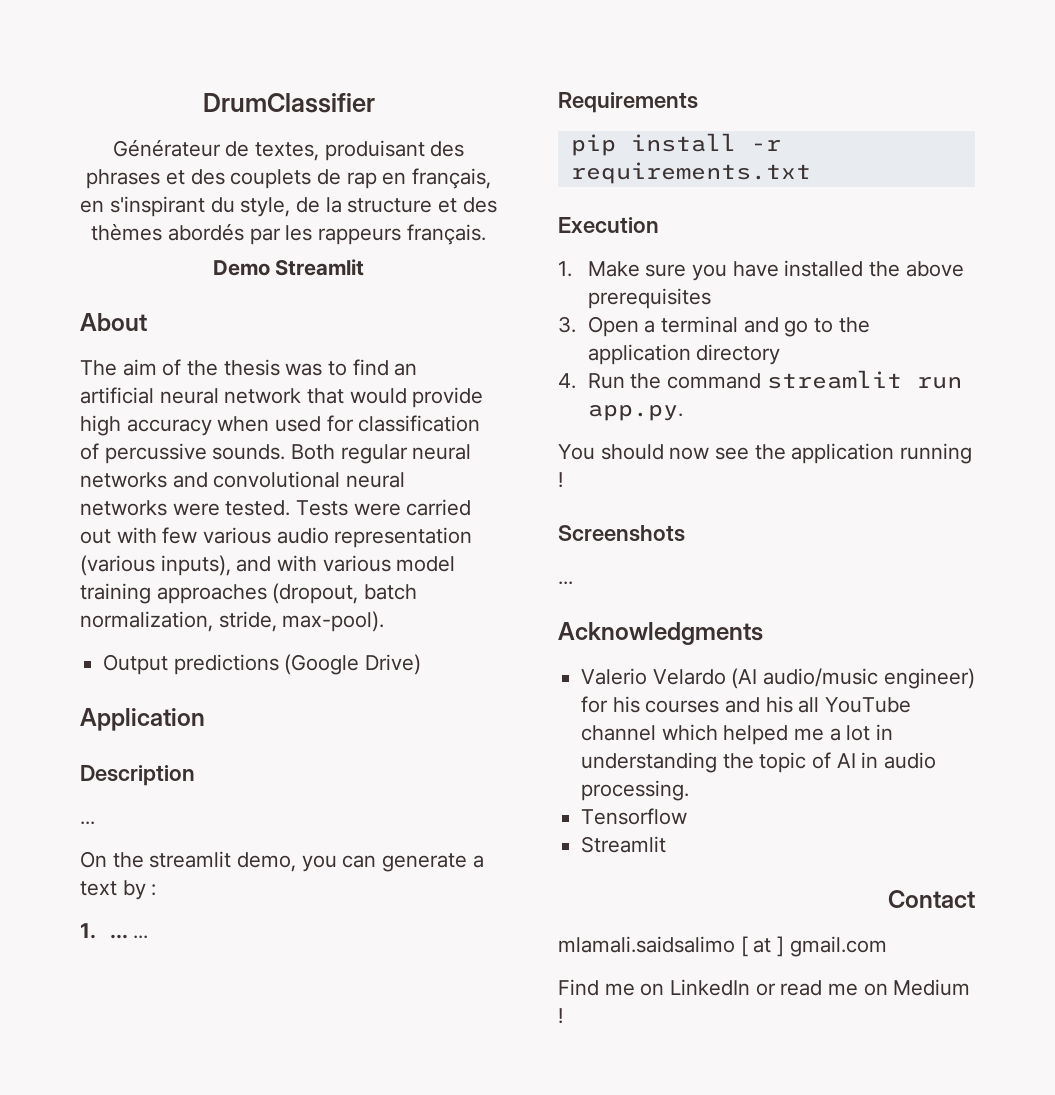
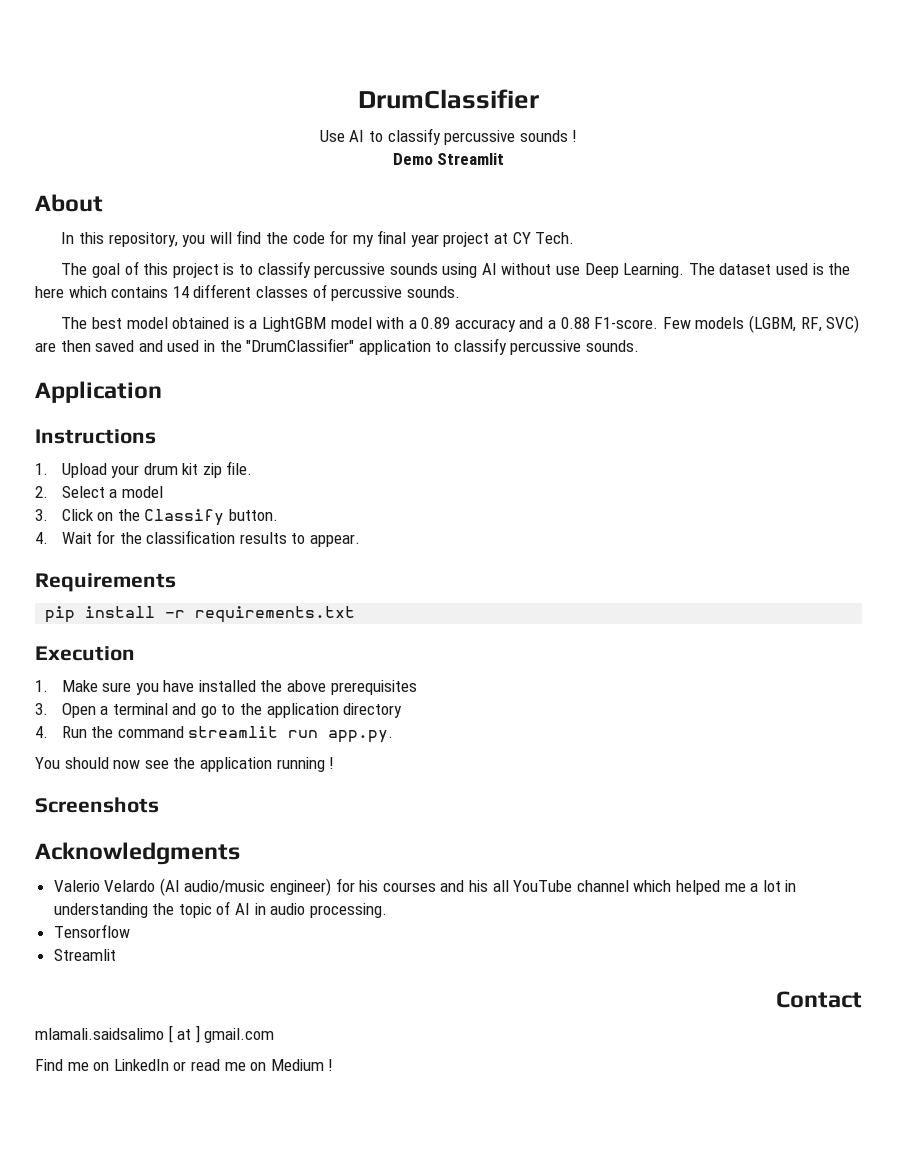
- Générateur de textes, produisant des phrases et des couplets de rap en français, en s'inspirant du style, de la structure et des thèmes abordés par les rappeurs français.
+ Use AI to classify percussive sounds !
  Demo Streamlit
  About
- The aim of the thesis was to find an artificial neural network that would provide high accuracy when used for classification of percussive sounds. Both regular neural networks and convolutional neural networks were tested. Tests were carried out with few various audio representation (various inputs), and with various model training approaches (dropout, batch normalization, stride, max-pool).
- Output predictions (Google Drive)
+ In this repository, you will find the code for my final year project at CY Tech.
+ The goal of this project is to classify percussive sounds using AI without use Deep Learning. The dataset used is the here which contains 14 different classes of percussive sounds.
+ The best model obtained is a LightGBM model with a 0.89 accuracy and a 0.88 F1-score. Few models (LGBM, RF, SVC) are then saved and used in the "DrumClassifier" application to classify percussive sounds.
  Application
- Description
- ...
- On the streamlit demo, you can generate a text by :
- 1. ... ...
+ Instructions
+ 1. Upload your drum kit zip file.
+ 2. Select a model
+ 3. Click on the Classify button.
+ 4. Wait for the classification results to appear.
  Screenshots
- ...

